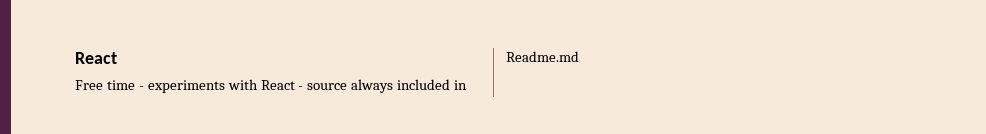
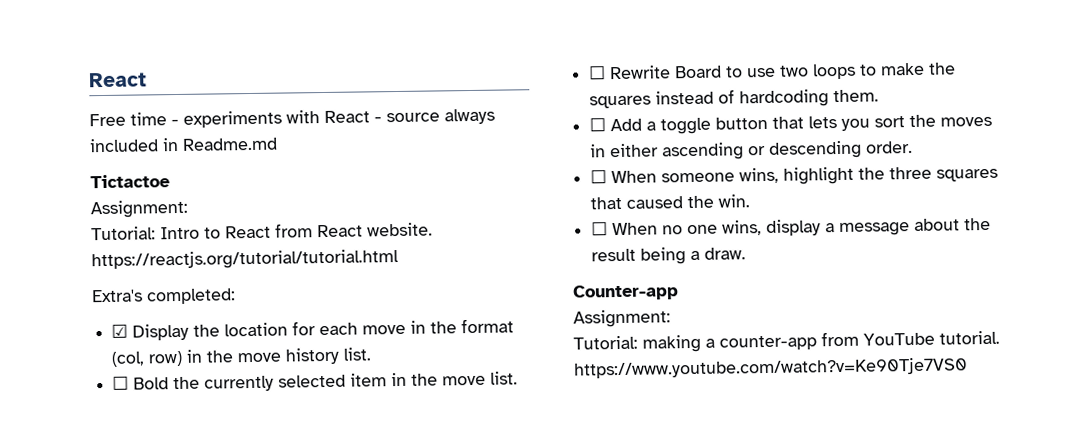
+ Tictactoe
+ Assignment:
+ Tutorial: Intro to React from React website. https://reactjs.org/tutorial/tutorial.html
+ Extra's completed:
+ ☑ Display the location for each move in the format (col, row) in the move history list.
+ ☐ Bold the currently selected item in the move list.
+ ☐ Rewrite Board to use two loops to make the squares instead of hardcoding them.
+ ☐ Add a toggle button that lets you sort the moves in either ascending or descending order.
+ ☐ When someone wins, highlight the three squares that caused the win.
+ ☐ When no one wins, display a message about the result being a draw.
+ Counter-app
+ Assignment:
+ Tutorial: making a counter-app from YouTube tutorial. https://www.youtube.com/watch?v=Ke90Tje7VS0

